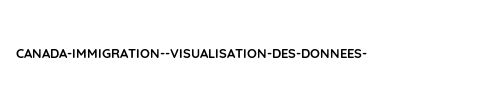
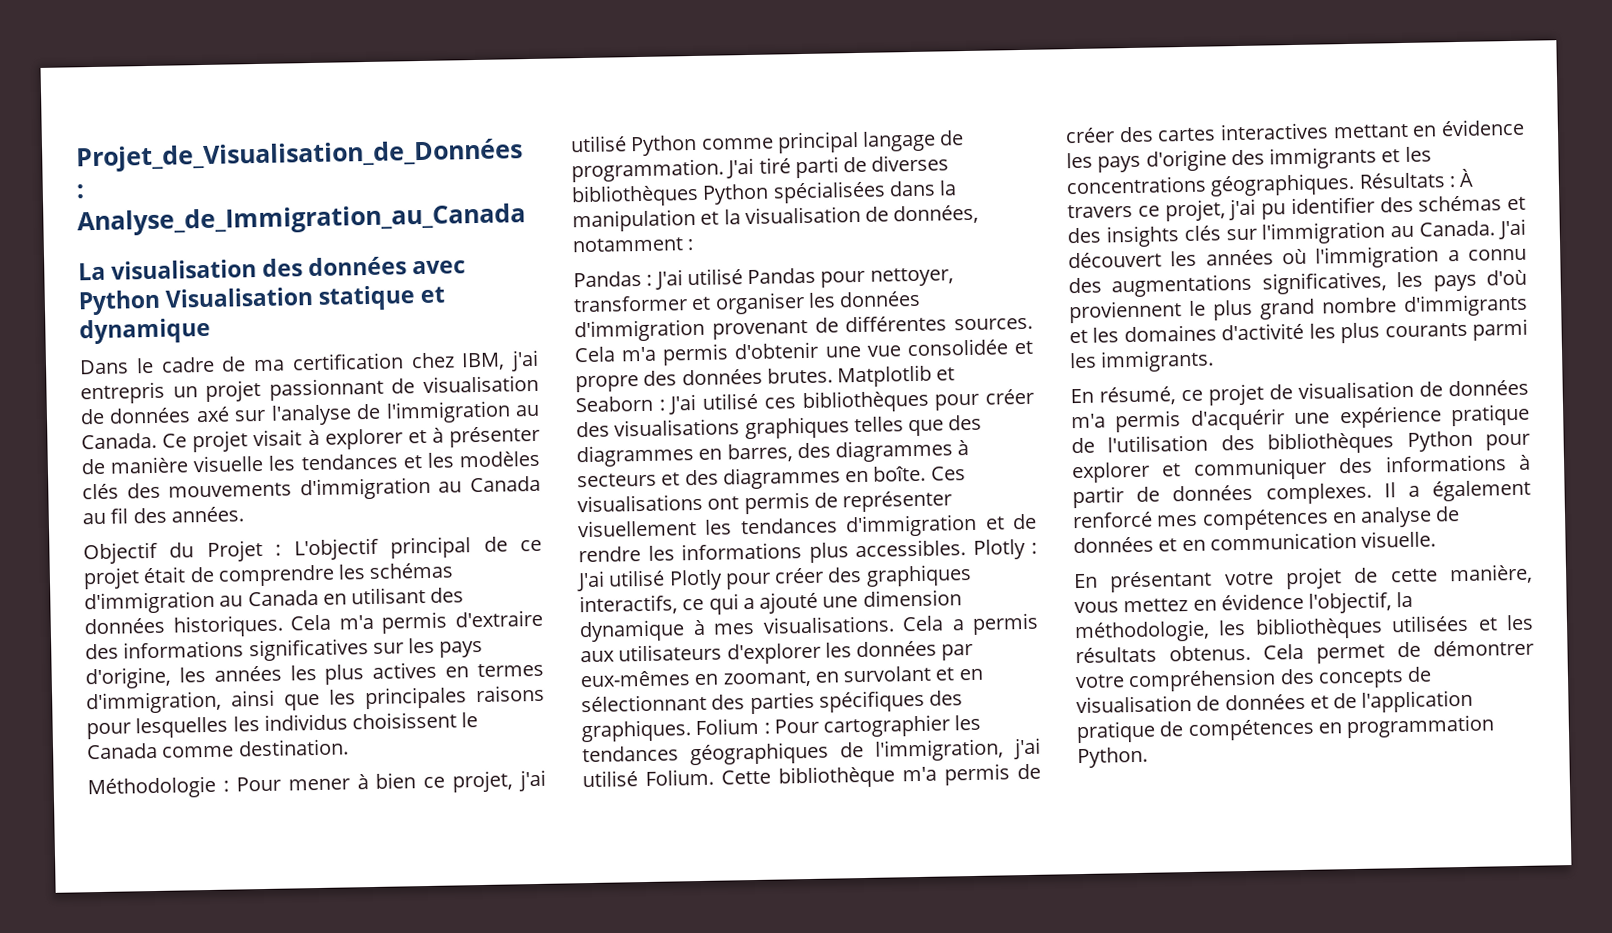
- CANADA-IMMIGRATION--VISUALISATION-DES-DONNEES-
+ Projet_de_Visualisation_de_Données : Analyse_de_Immigration_au_Canada
+ La visualisation des données avec Python Visualisation statique et dynamique
+ Dans le cadre de ma certification chez IBM, j'ai entrepris un projet passionnant de visualisation de données axé sur l'analyse de l'immigration au Canada. Ce projet visait à explorer et à présenter de manière visuelle les tendances et les modèles clés des mouvements d'immigration au Canada au fil des années.
+ Objectif du Projet : L'objectif principal de ce projet était de comprendre les schémas d'immigration au Canada en utilisant des données historiques. Cela m'a permis d'extraire des informations significatives sur les pays d'origine, les années les plus actives en termes d'immigration, ainsi que les principales raisons pour lesquelles les individus choisissent le Canada comme destination.
+ Méthodologie : Pour mener à bien ce projet, j'ai utilisé Python comme principal langage de programmation. J'ai tiré parti de diverses bibliothèques Python spécialisées dans la manipulation et la visualisation de données, notamment :
+ Pandas : J'ai utilisé Pandas pour nettoyer, transformer et organiser les données d'immigration provenant de différentes sources. Cela m'a permis d'obtenir une vue consolidée et propre des données brutes. Matplotlib et Seaborn : J'ai utilisé ces bibliothèques pour créer des visualisations graphiques telles que des diagrammes en barres, des diagrammes à secteurs et des diagrammes en boîte. Ces visualisations ont permis de représenter visuellement les tendances d'immigration et de rendre les informations plus accessibles. Plotly : J'ai utilisé Plotly pour créer des graphiques interactifs, ce qui a ajouté une dimension dynamique à mes visualisations. Cela a permis aux utilisateurs d'explorer les données par eux-mêmes en zoomant, en survolant et en sélectionnant des parties spécifiques des graphiques. Folium : Pour cartographier les tendances géographiques de l'immigration, j'ai utilisé Folium. Cette bibliothèque m'a permis de créer des cartes interactives mettant en évidence les pays d'origine des immigrants et les concentrations géographiques. Résultats : À travers ce projet, j'ai pu identifier des schémas et des insights clés sur l'immigration au Canada. J'ai découvert les années où l'immigration a connu des augmentations significatives, les pays d'où proviennent le plus grand nombre d'immigrants et les domaines d'activité les plus courants parmi les immigrants.
+ En résumé, ce projet de visualisation de données m'a permis d'acquérir une expérience pratique de l'utilisation des bibliothèques Python pour explorer et communiquer des informations à partir de données complexes. Il a également renforcé mes compétences en analyse de données et en communication visuelle.
+ En présentant votre projet de cette manière, vous mettez en évidence l'objectif, la méthodologie, les bibliothèques utilisées et les résultats obtenus. Cela permet de démontrer votre compréhension des concepts de visualisation de données et de l'application pratique de compétences en programmation Python.

